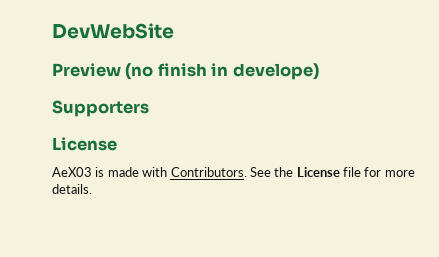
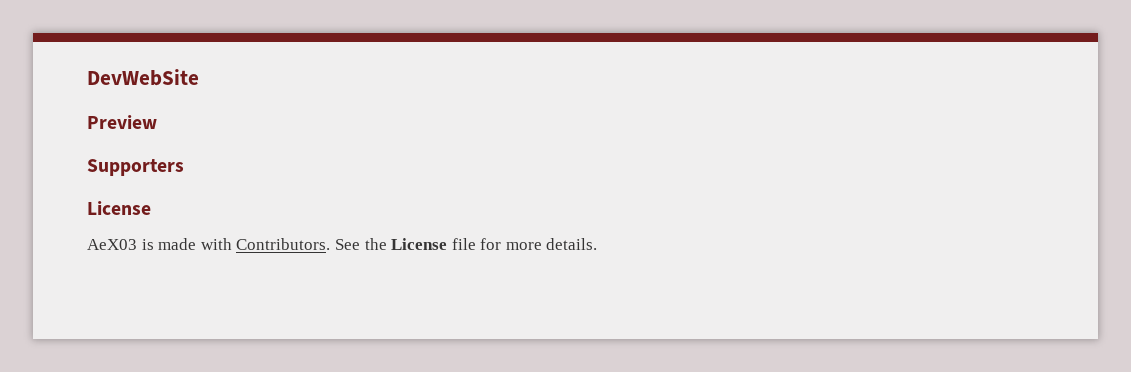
- Preview (no finish in develope)
+ Preview

